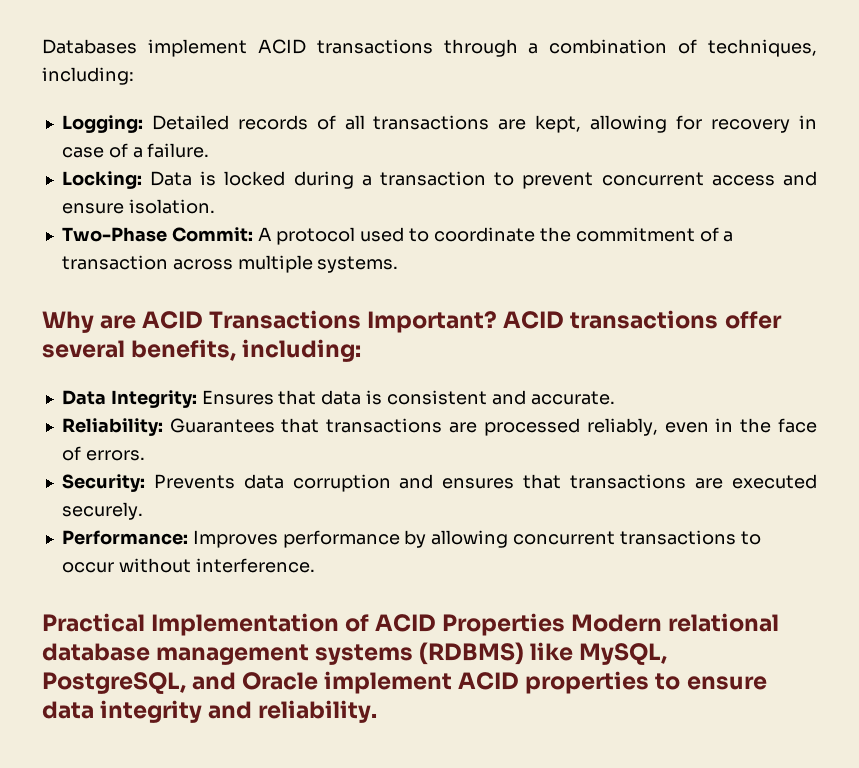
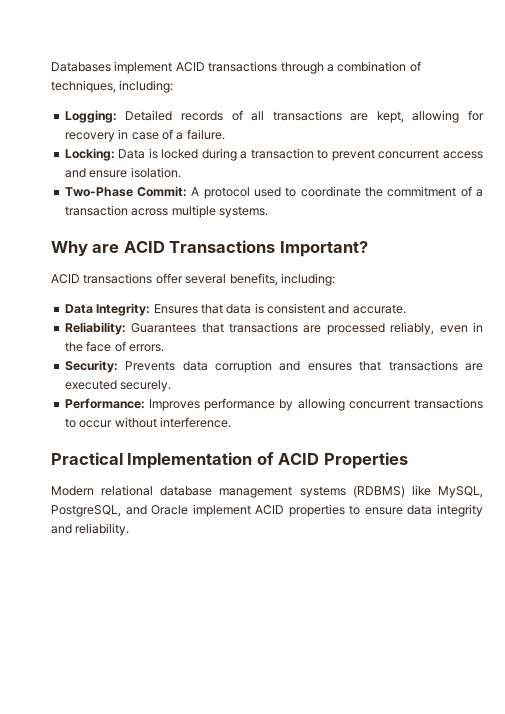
- Why are ACID Transactions Important? ACID transactions offer several benefits, including:
+ Why are ACID Transactions Important?
+ ACID transactions offer several benefits, including:
- Practical Implementation of ACID Properties Modern relational database management systems (RDBMS) like MySQL, PostgreSQL, and Oracle implement ACID properties to ensure data integrity and reliability.
+ Practical Implementation of ACID Properties
+ Modern relational database management systems (RDBMS) like MySQL, PostgreSQL, and Oracle implement ACID properties to ensure data integrity and reliability.

